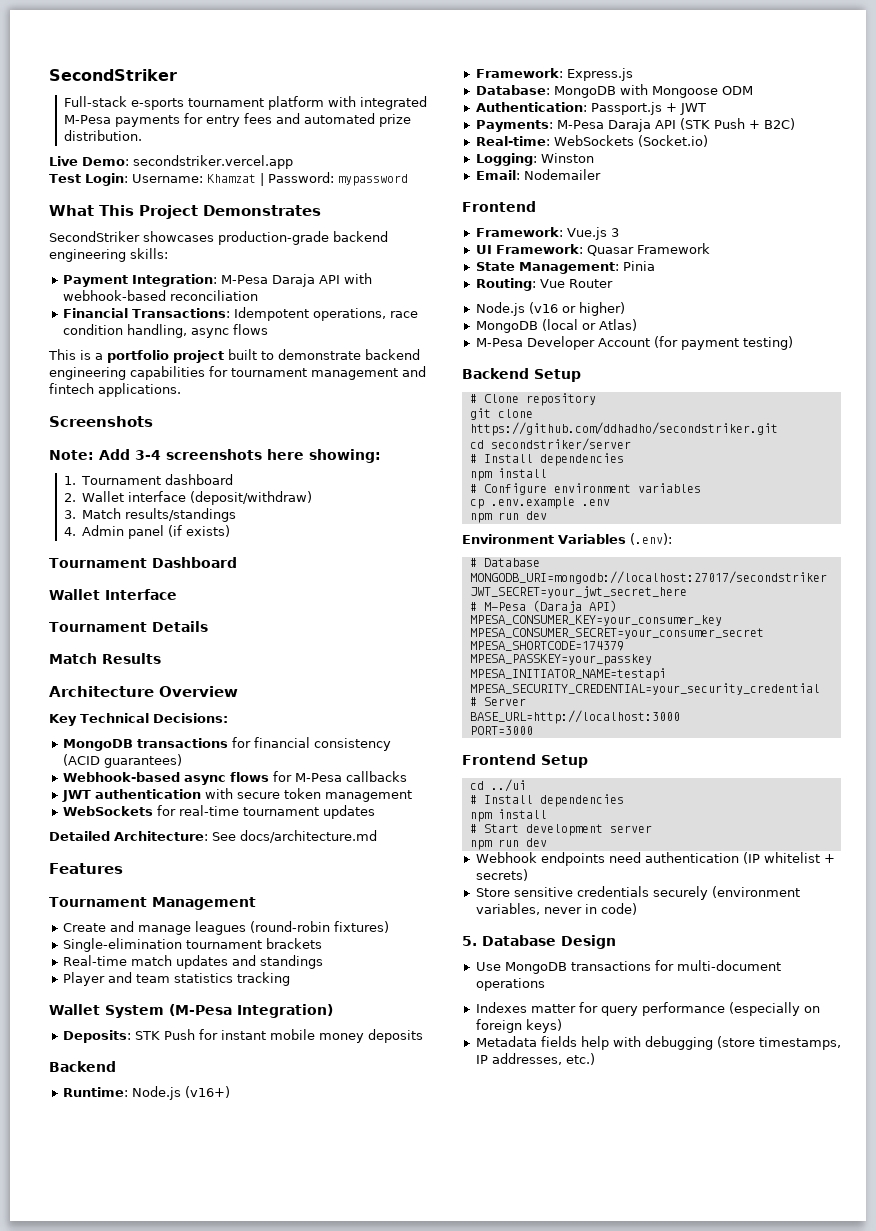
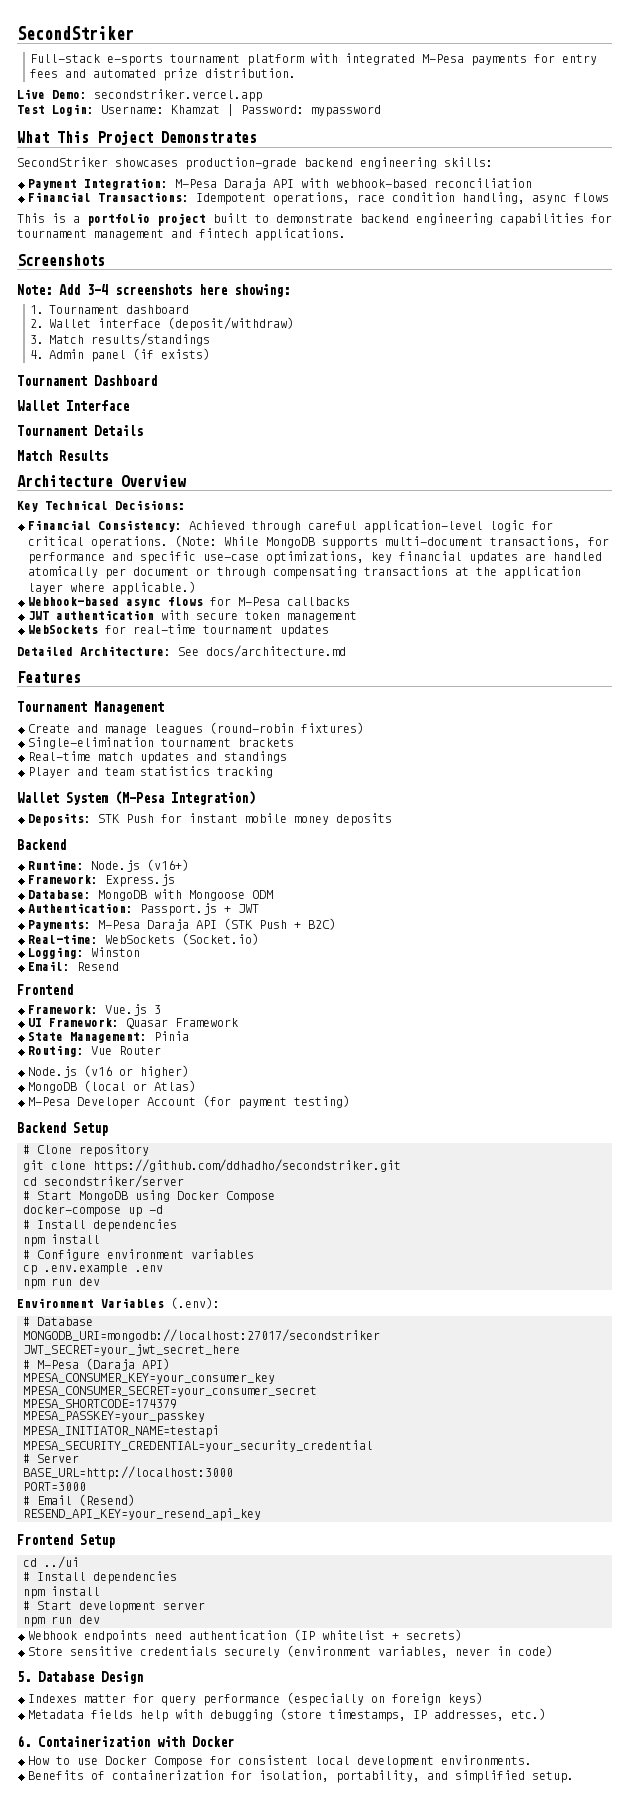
- MongoDB transactions for financial consistency (ACID guarantees)
+ Financial Consistency: Achieved through careful application-level logic for critical operations. (Note: While MongoDB supports multi-document transactions, for performance and specific use-case optimizations, key financial updates are handled atomically per document or through compensating transactions at the application layer where applicable.)
- Email: Nodemailer
+ Email: Resend
+ # Start MongoDB using Docker Compose
+ docker-compose up -d
+ # Email (Resend)
+ RESEND_API_KEY=your_resend_api_key
- Use MongoDB transactions for multi-document operations
+ 6. Containerization with Docker
+ How to use Docker Compose for consistent local development environments.
+ Benefits of containerization for isolation, portability, and simplified setup.

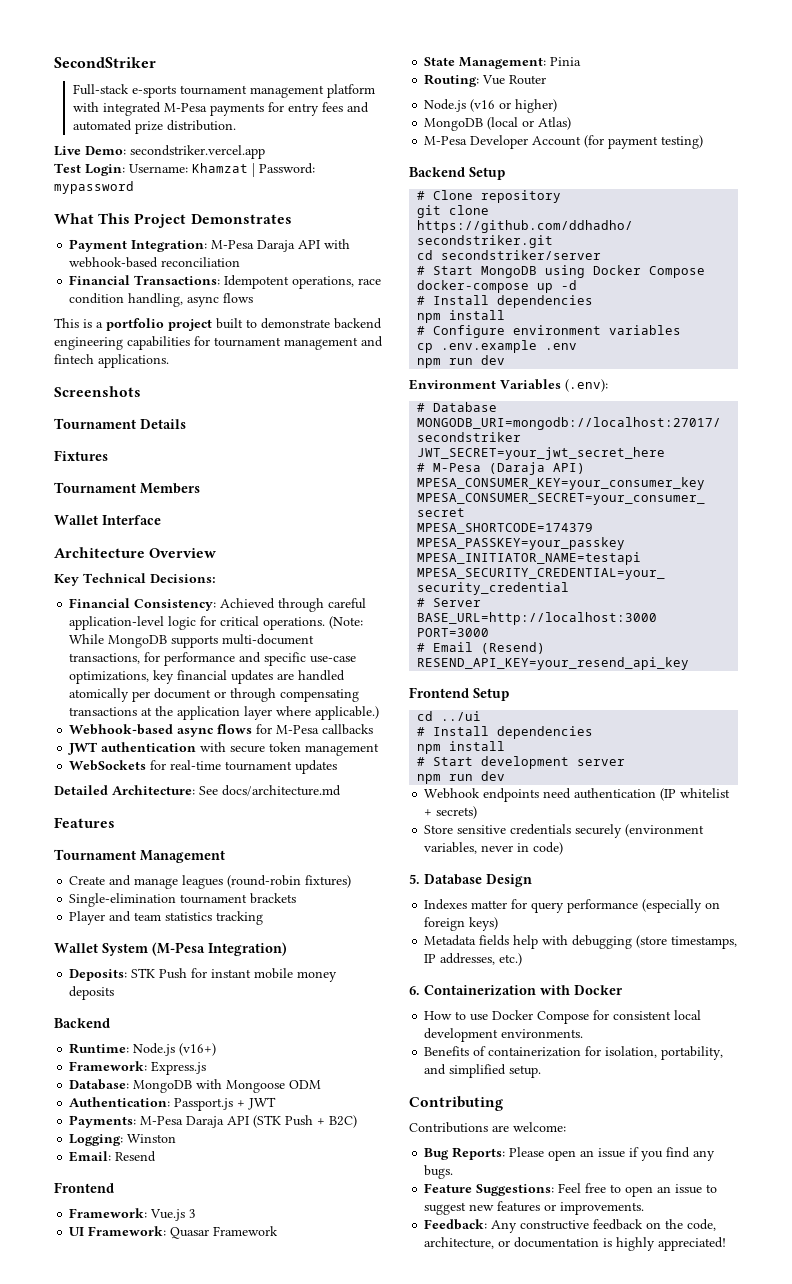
- Full-stack e-sports tournament platform with integrated M-Pesa payments for entry fees and automated prize distribution.
+ Full-stack e-sports tournament management platform with integrated M-Pesa payments for entry fees and automated prize distribution.
- SecondStriker showcases production-grade backend engineering skills:
- Note: Add 3-4 screenshots here showing:
- 1. Tournament dashboard
- 2. Wallet interface (deposit/withdraw)
- 3. Match results/standings
- 4. Admin panel (if exists)
- Tournament Dashboard
+ Tournament Details
+ Fixtures
+ Tournament Members
- Tournament Details
- Match Results
- Real-time match updates and standings
- Real-time: WebSockets (Socket.io)
+ Contributing
+ Contributions are welcome:
+ Bug Reports: Please open an issue if you find any bugs.
+ Feature Suggestions: Feel free to open an issue to suggest new features or improvements.
+ Feedback: Any constructive feedback on the code, architecture, or documentation is highly appreciated!

